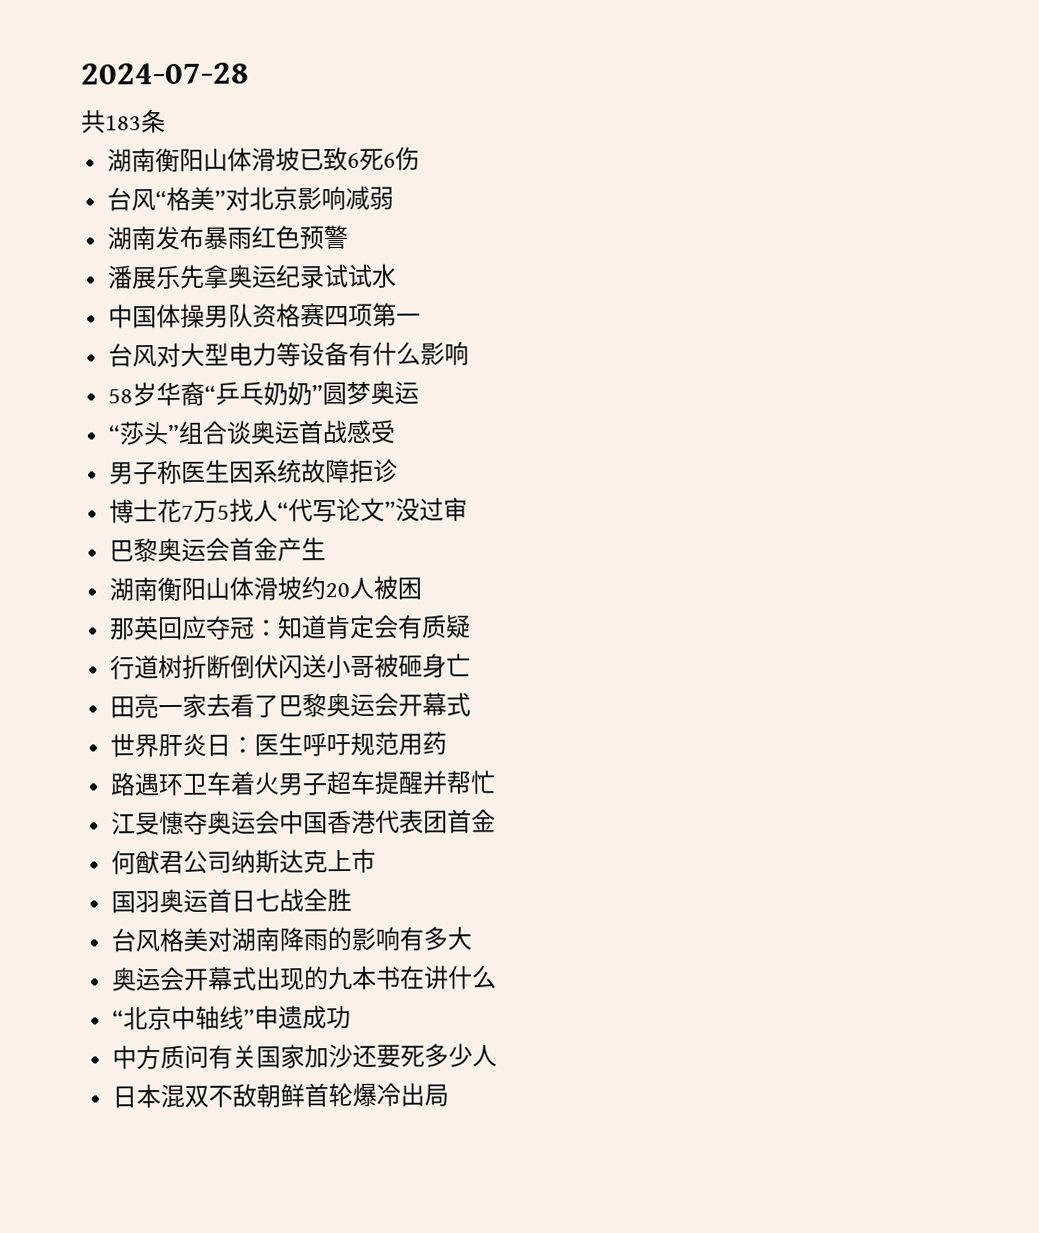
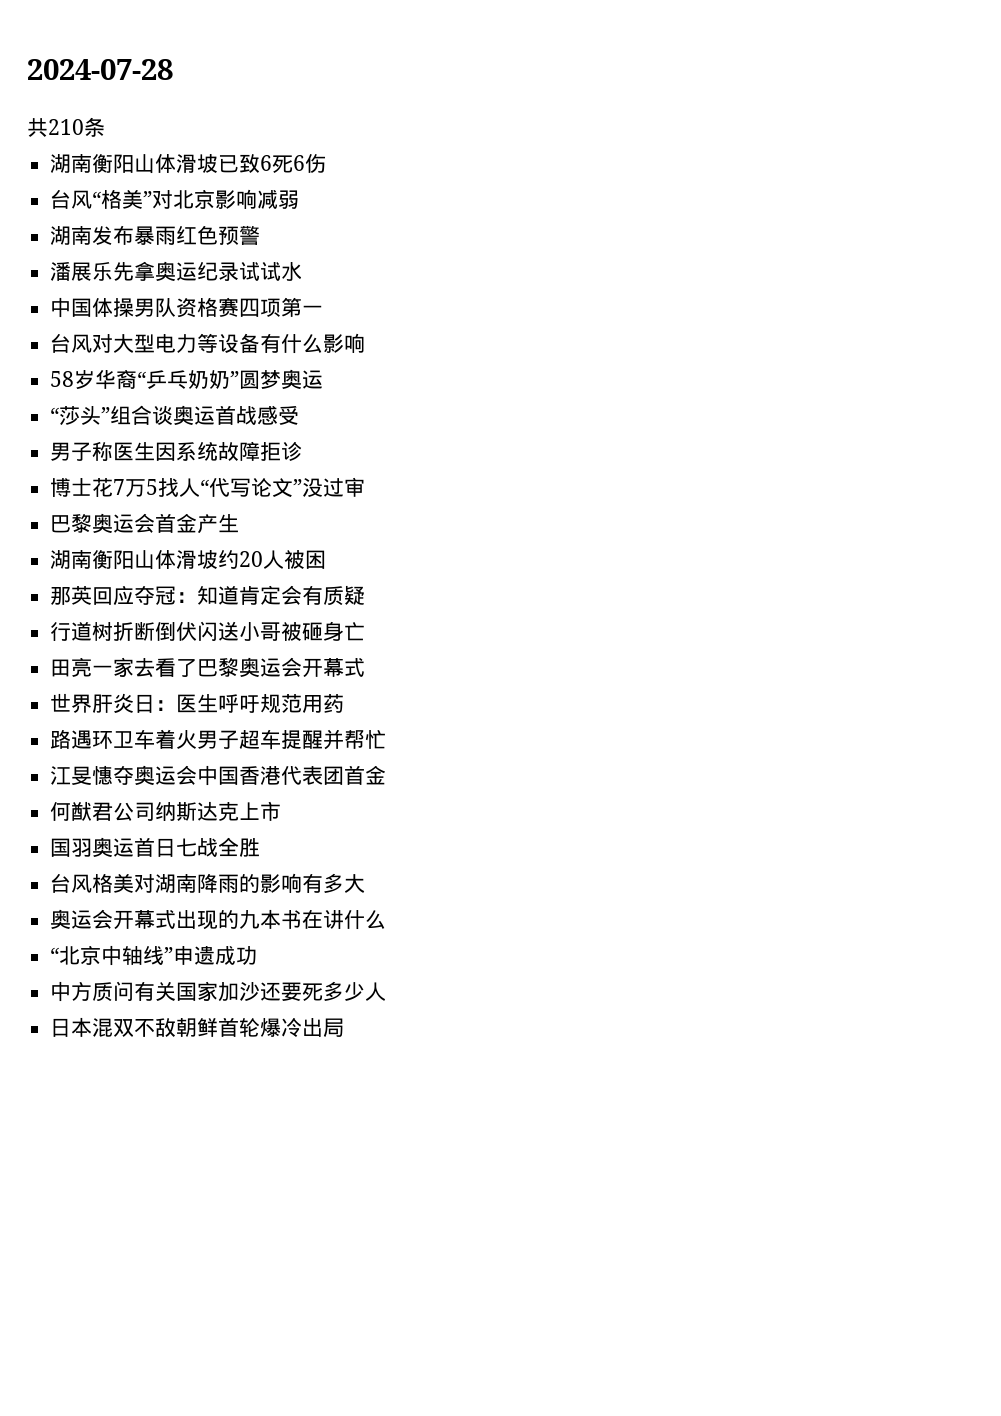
- 共183条
+ 共210条

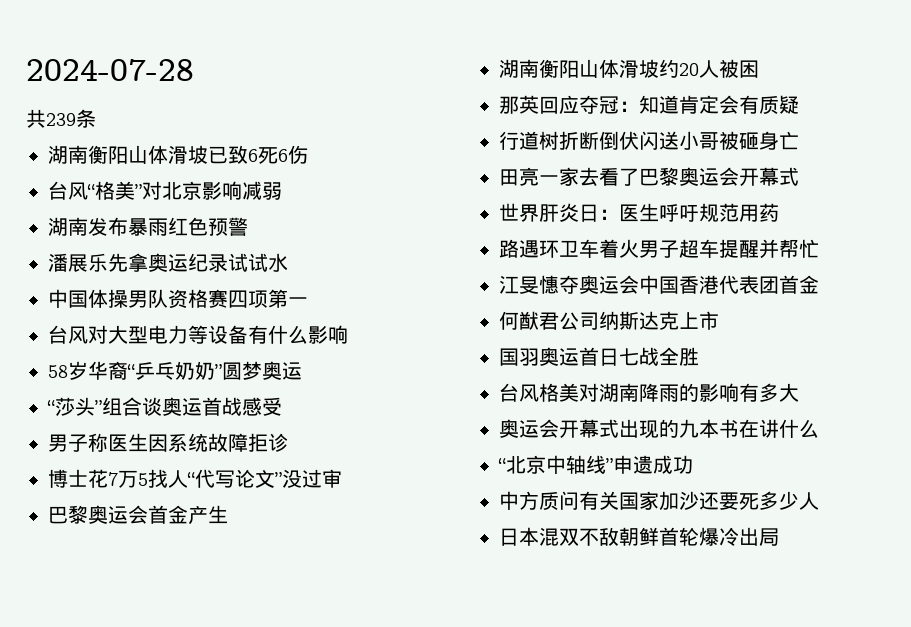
- 共210条
+ 共239条

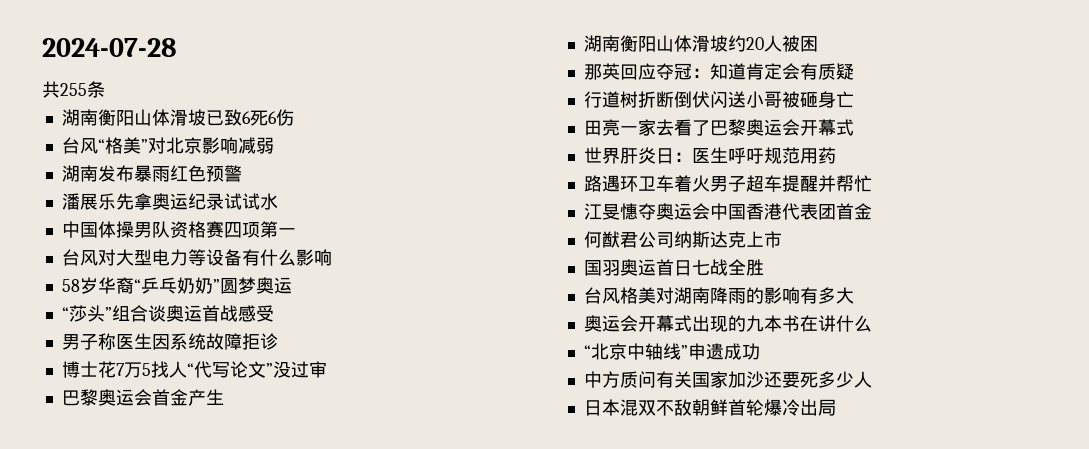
- 共239条
+ 共255条

